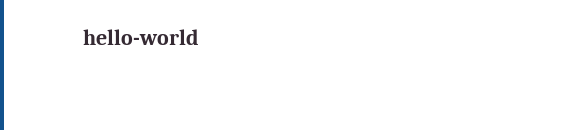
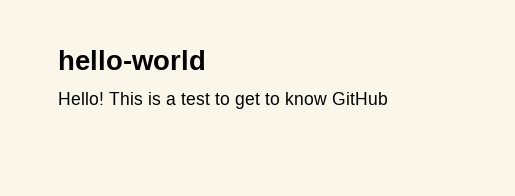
+ Hello! This is a test to get to know GitHub

